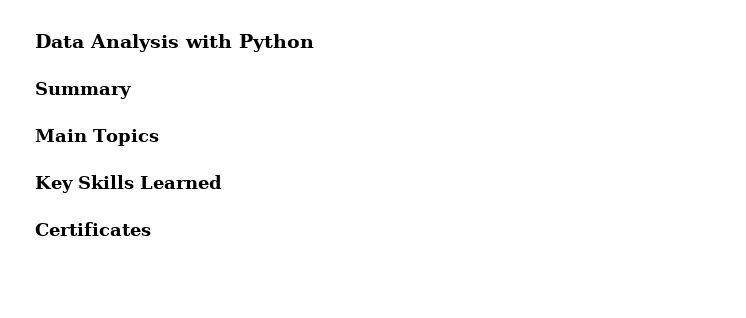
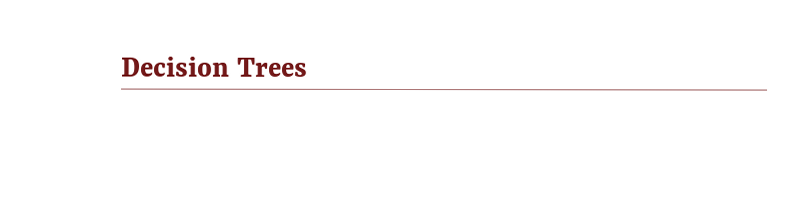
- Data Analysis with Python
- Summary
- Main Topics
- Key Skills Learned
- Certificates
+ Decision Trees

